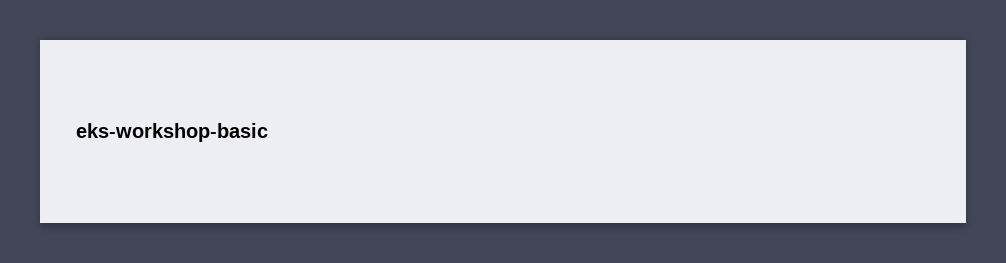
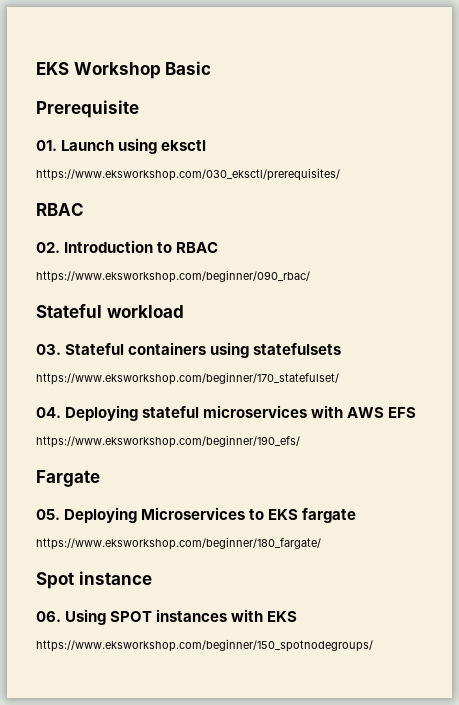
- eks-workshop-basic
+ EKS Workshop Basic
+ Prerequisite
+ 01. Launch using eksctl
+ https://www.eksworkshop.com/030_eksctl/prerequisites/
+ RBAC
+ 02. Introduction to RBAC
+ https://www.eksworkshop.com/beginner/090_rbac/
+ Stateful workload
+ 03. Stateful containers using statefulsets
+ https://www.eksworkshop.com/beginner/170_statefulset/
+ 04. Deploying stateful microservices with AWS EFS
+ https://www.eksworkshop.com/beginner/190_efs/
+ Fargate
+ 05. Deploying Microservices to EKS fargate
+ https://www.eksworkshop.com/beginner/180_fargate/
+ Spot instance
+ 06. Using SPOT instances with EKS
+ https://www.eksworkshop.com/beginner/150_spotnodegroups/

